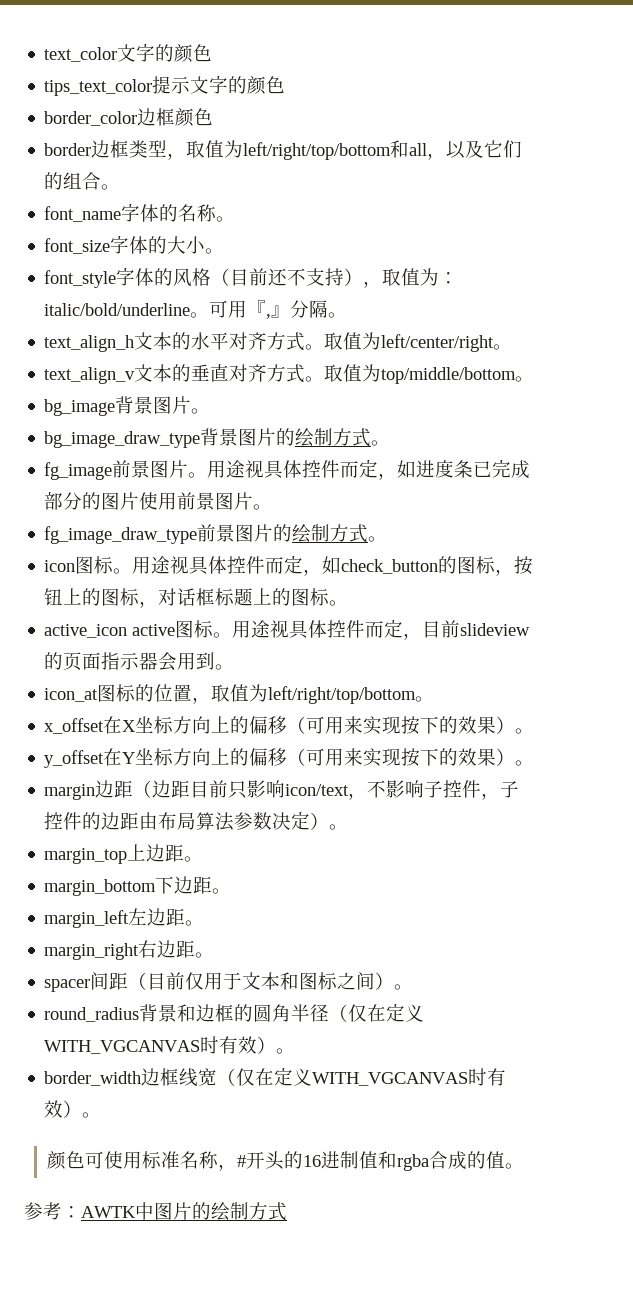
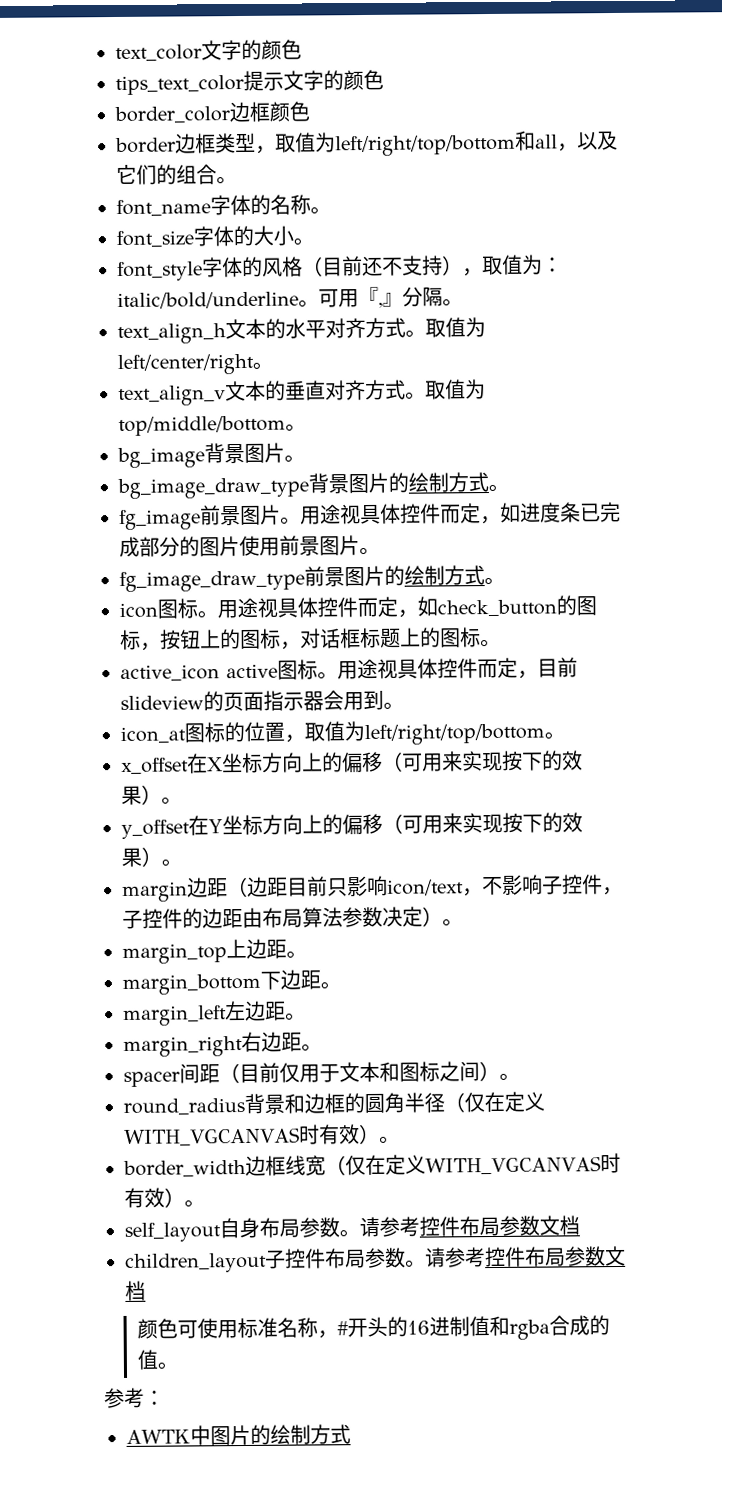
+ self_layout自身布局参数。请参考控件布局参数文档
+ children_layout子控件布局参数。请参考控件布局参数文档
- 参考：AWTK中图片的绘制方式
+ 参考：
+ AWTK中图片的绘制方式

